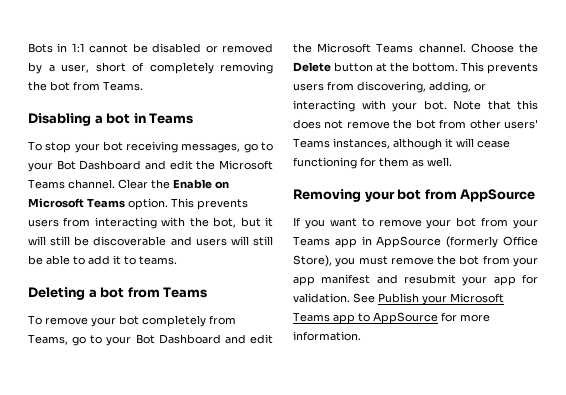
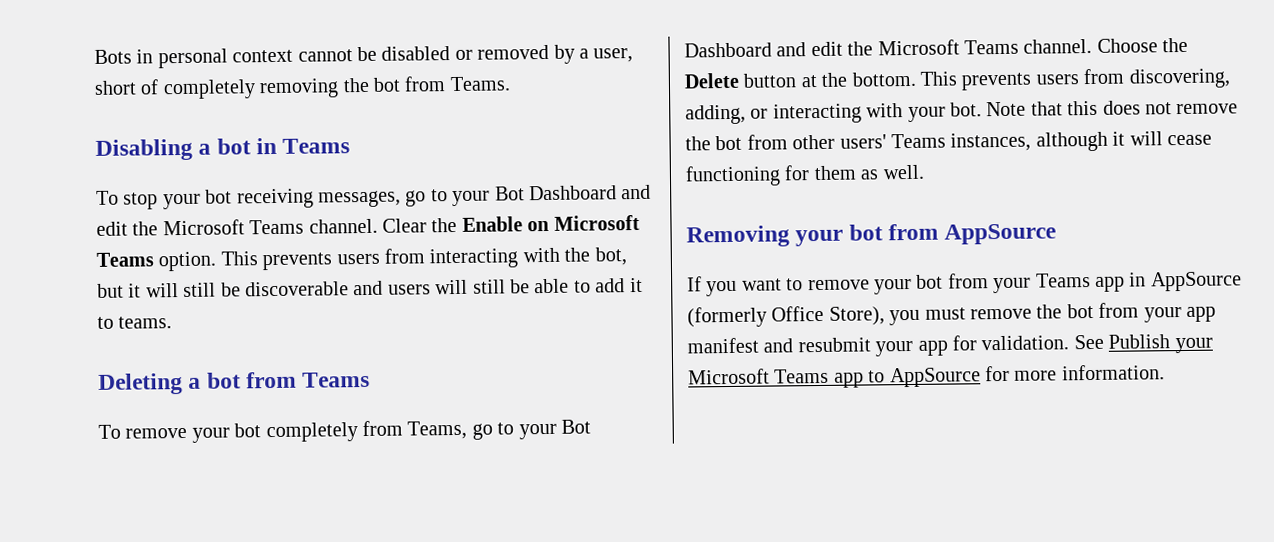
- Bots in 1:1 cannot be disabled or removed by a user, short of completely removing the bot from Teams.
+ Bots in personal context cannot be disabled or removed by a user, short of completely removing the bot from Teams.

